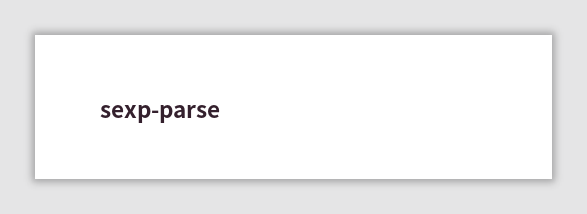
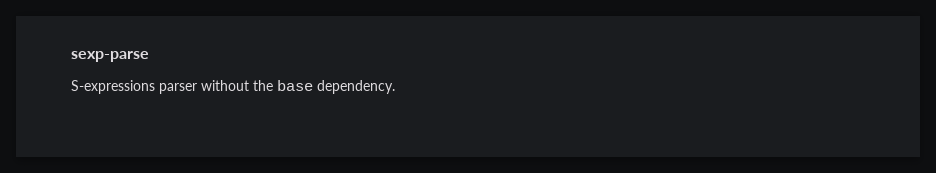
+ S-expressions parser without the base dependency.

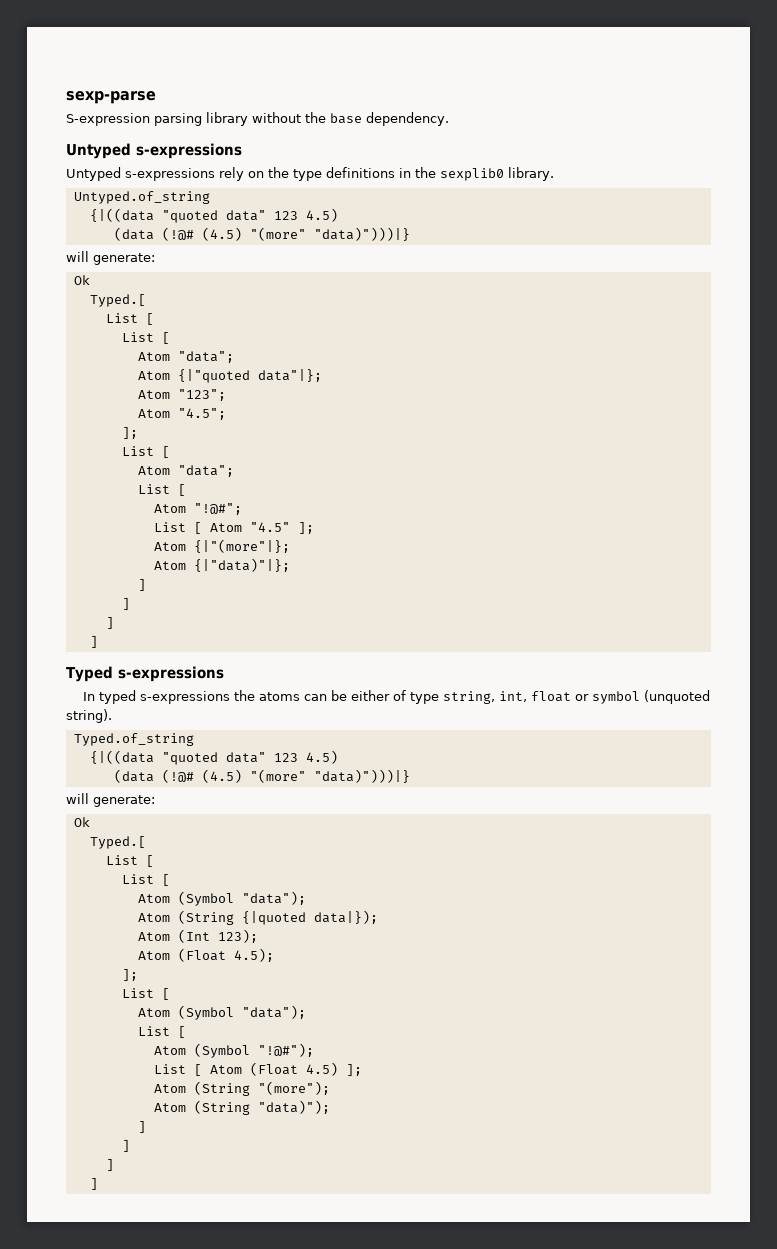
- S-expressions parser without the base dependency.
+ S-expression parsing library without the base dependency.
+ Untyped s-expressions
+ Untyped s-expressions rely on the type definitions in the sexplib0 library.
+ Untyped.of_string
+ {|((data "quoted data" 123 4.5)
+ (data (!@# (4.5) "(more" "data)")))|}
+ will generate:
+ Ok
+ Typed.[
+ List [
+ List [
+ Atom "data";
+ Atom {|"quoted data"|};
+ Atom "123";
+ Atom "4.5";
+ ];
+ List [
+ Atom "data";
+ List [
+ Atom "!@#";
+ List [ Atom "4.5" ];
+ Atom {|"(more"|};
+ Atom {|"data)"|};
+ ]
+ ]
+ ]
+ ]
+ Typed s-expressions
+ In typed s-expressions the atoms can be either of type string, int, float or symbol (unquoted string).
+ Typed.of_string
+ {|((data "quoted data" 123 4.5)
+ (data (!@# (4.5) "(more" "data)")))|}
+ will generate:
+ Ok
+ Typed.[
+ List [
+ List [
+ Atom (Symbol "data");
+ Atom (String {|quoted data|});
+ Atom (Int 123);
+ Atom (Float 4.5);
+ ];
+ List [
+ Atom (Symbol "data");
+ List [
+ Atom (Symbol "!@#");
+ List [ Atom (Float 4.5) ];
+ Atom (String "(more");
+ Atom (String "data)");
+ ]
+ ]
+ ]
+ ]

